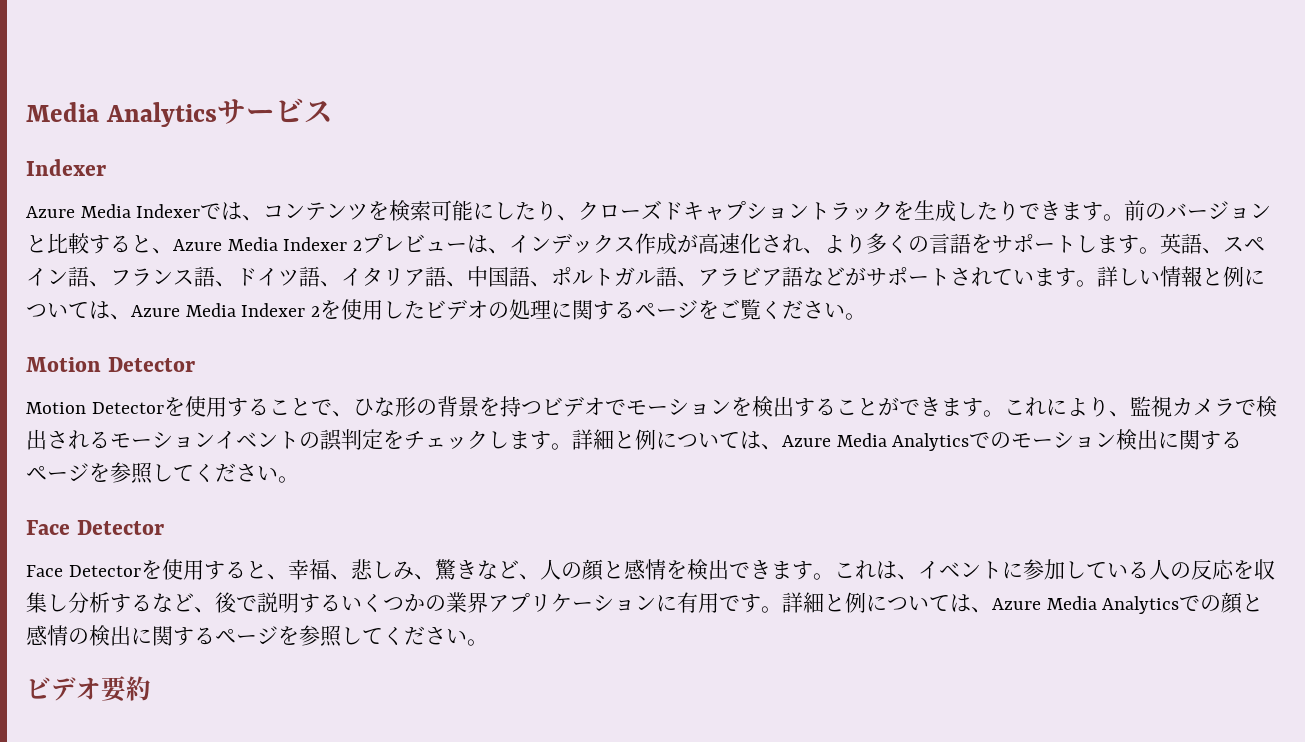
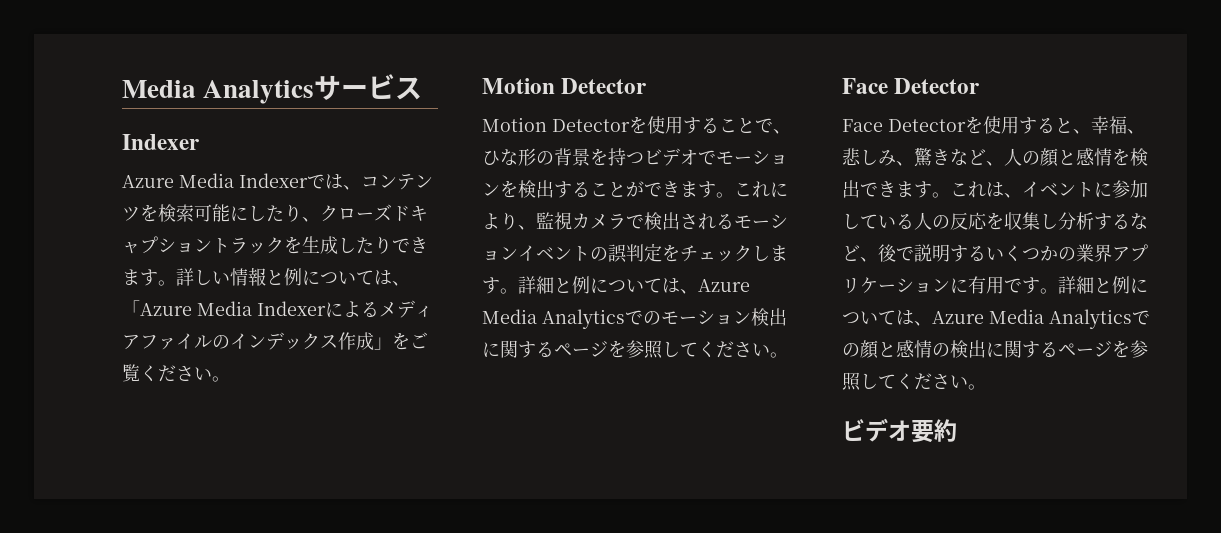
- 前のバージョンと比較すると、Azure Media Indexer 2プレビューは、インデックス作成が高速化され、より多くの言語をサポートします。英語、スペイン語、フランス語、ドイツ語、イタリア語、中国語、ポルトガル語、アラビア語などがサポートされています。
- 詳しい情報と例については、Azure Media Indexer 2を使用したビデオの処理に関するページをご覧ください。
+ 詳しい情報と例については、「Azure Media Indexerによるメディアファイルのインデックス作成」をご覧ください。

